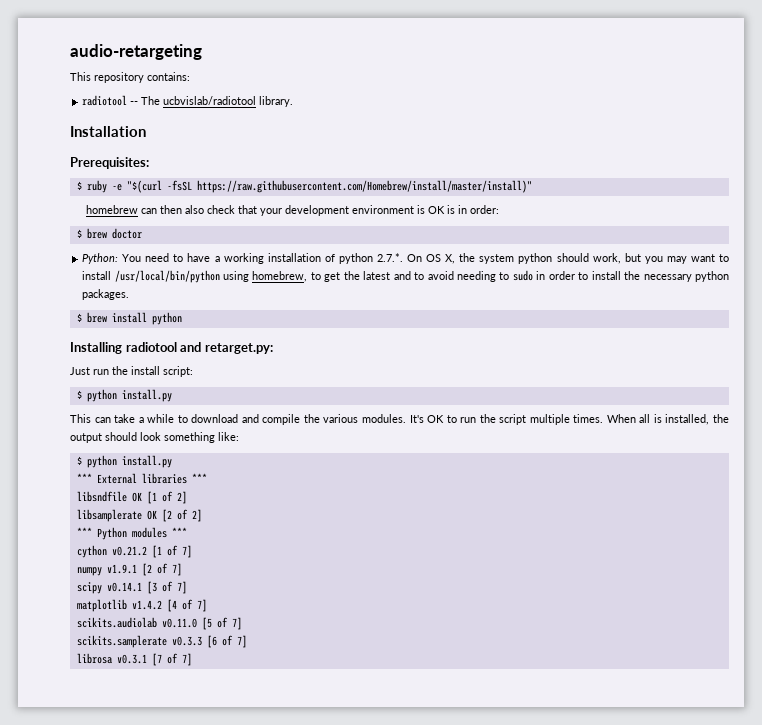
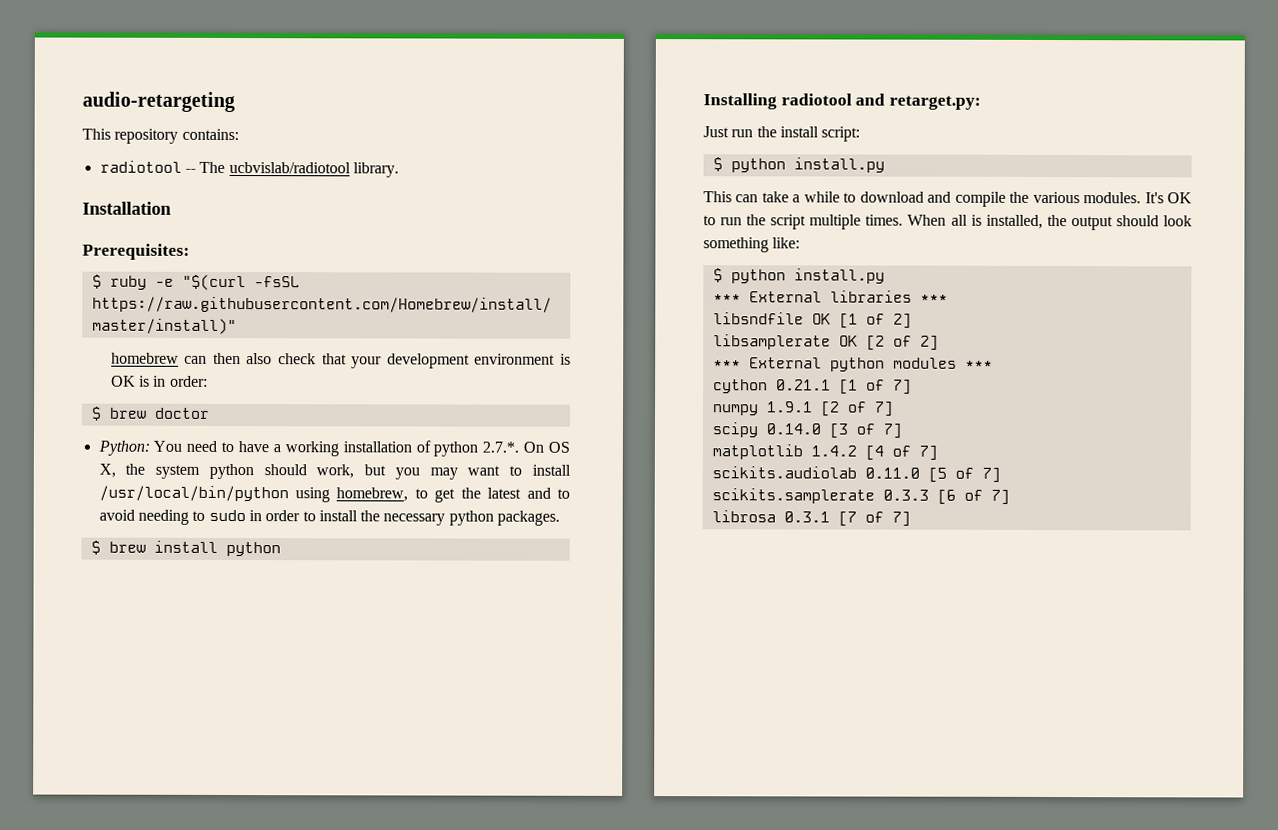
- *** Python modules ***
+ *** External python modules ***
- cython v0.21.2 [1 of 7]
+ cython 0.21.1 [1 of 7]
- numpy v1.9.1 [2 of 7]
+ numpy 1.9.1 [2 of 7]
- scipy v0.14.1 [3 of 7]
+ scipy 0.14.0 [3 of 7]
- matplotlib v1.4.2 [4 of 7]
+ matplotlib 1.4.2 [4 of 7]
- scikits.audiolab v0.11.0 [5 of 7]
+ scikits.audiolab 0.11.0 [5 of 7]
- scikits.samplerate v0.3.3 [6 of 7]
+ scikits.samplerate 0.3.3 [6 of 7]
- librosa v0.3.1 [7 of 7]
+ librosa 0.3.1 [7 of 7]

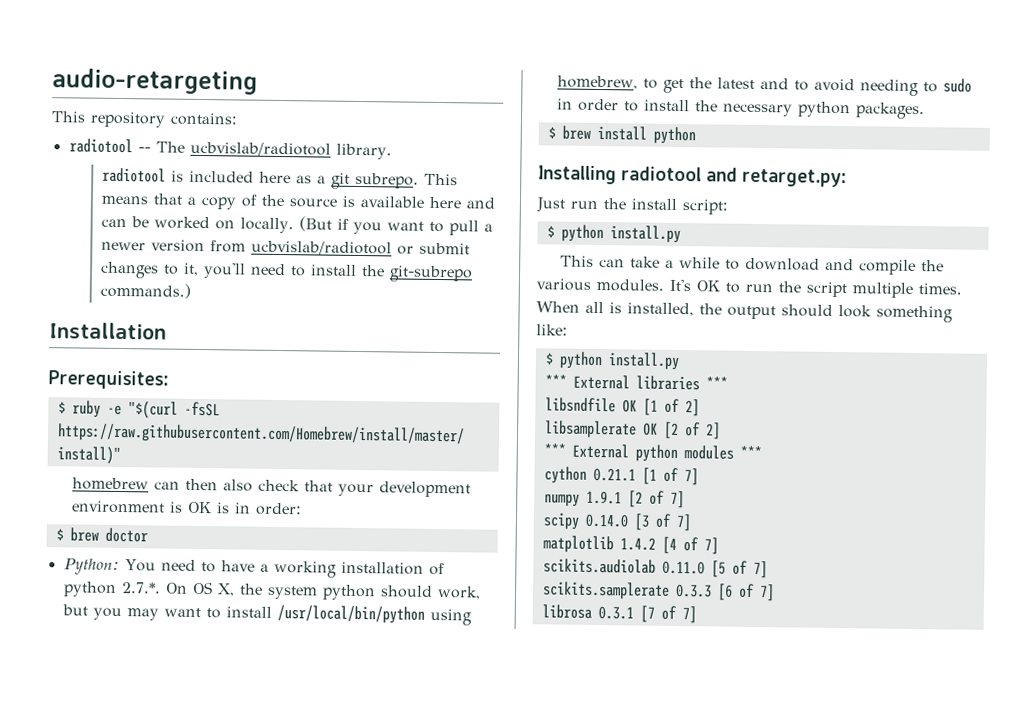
+ radiotool is included here as a git subrepo. This means that a copy of the source is available here and can be worked on locally. (But if you want to pull a newer version from ucbvislab/radiotool or submit changes to it, you'll need to install the git-subrepo commands.)

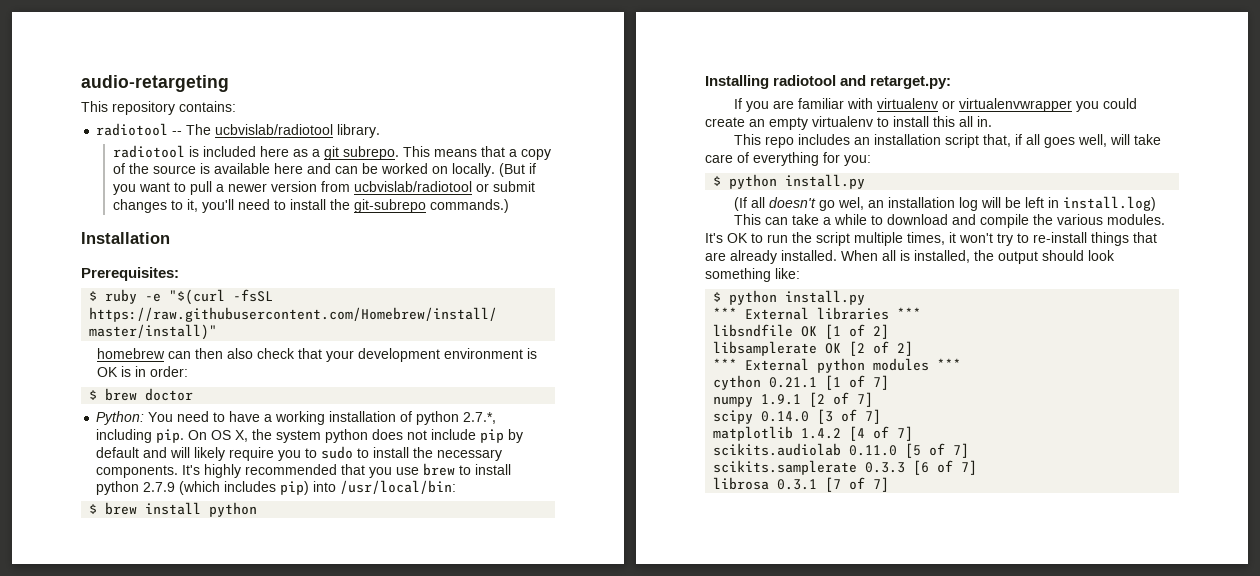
- Python: You need to have a working installation of python 2.7.*. On OS X, the system python should work, but you may want to install /usr/local/bin/python using homebrew, to get the latest and to avoid needing to sudo in order to install the necessary python packages.
+ Python: You need to have a working installation of python 2.7.*, including pip. On OS X, the system python does not include pip by default and will likely require you to sudo to install the necessary components. It's highly recommended that you use brew to install python 2.7.9 (which includes pip) into /usr/local/bin:
- Just run the install script:
+ If you are familiar with virtualenv or virtualenvwrapper you could create an empty virtualenv to install this all in.
+ This repo includes an installation script that, if all goes well, will take care of everything for you:
  $ python install.py
+ (If all doesn't go wel, an installation log will be left in install.log)
- It's OK to run the script multiple times.
+ It's OK to run the script multiple times, it won't try to re-install things that are already installed.

